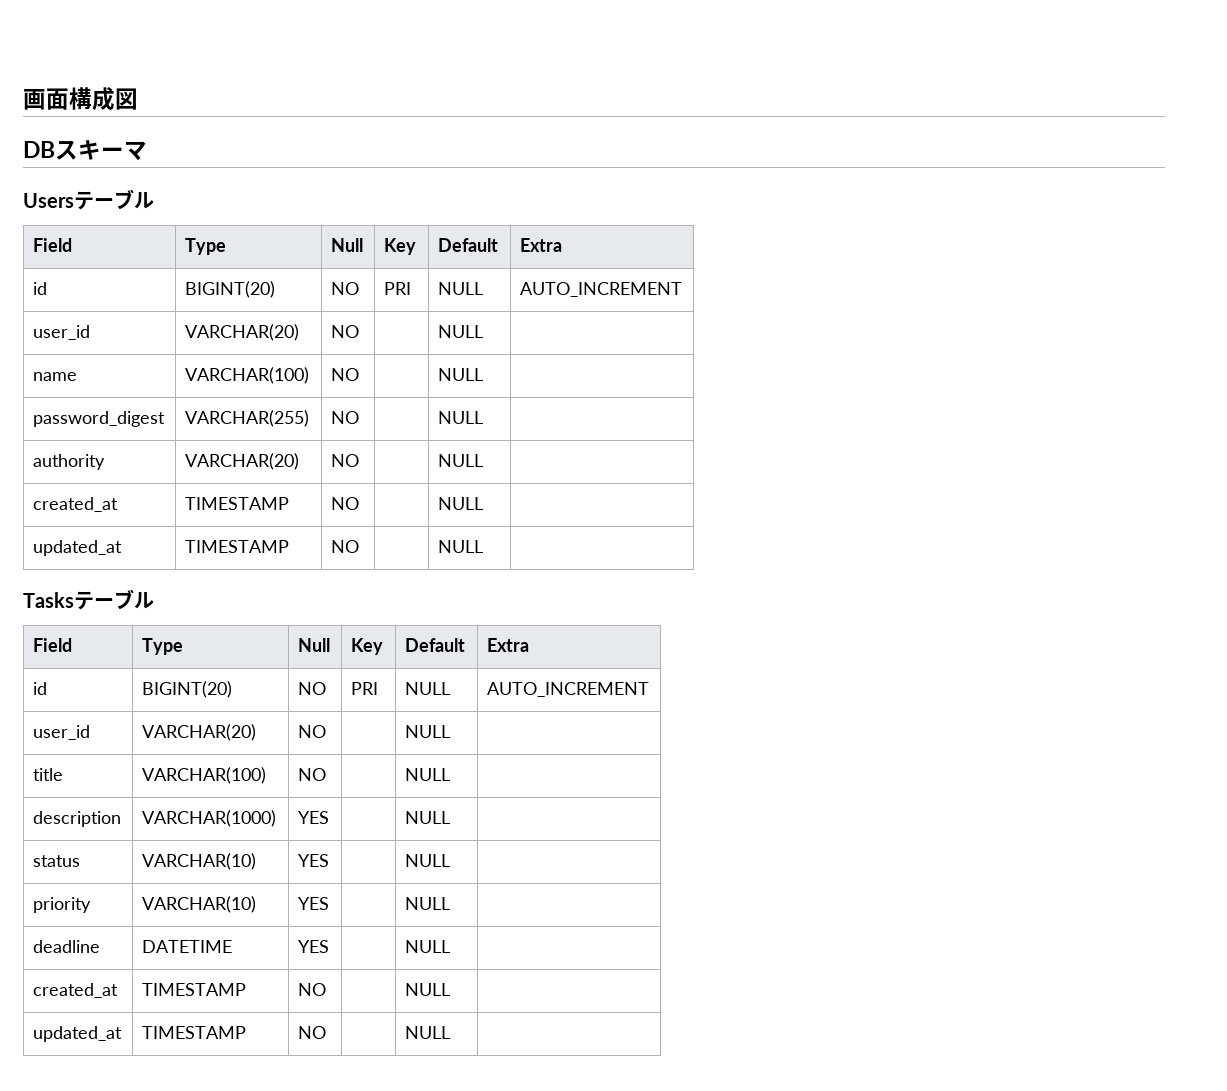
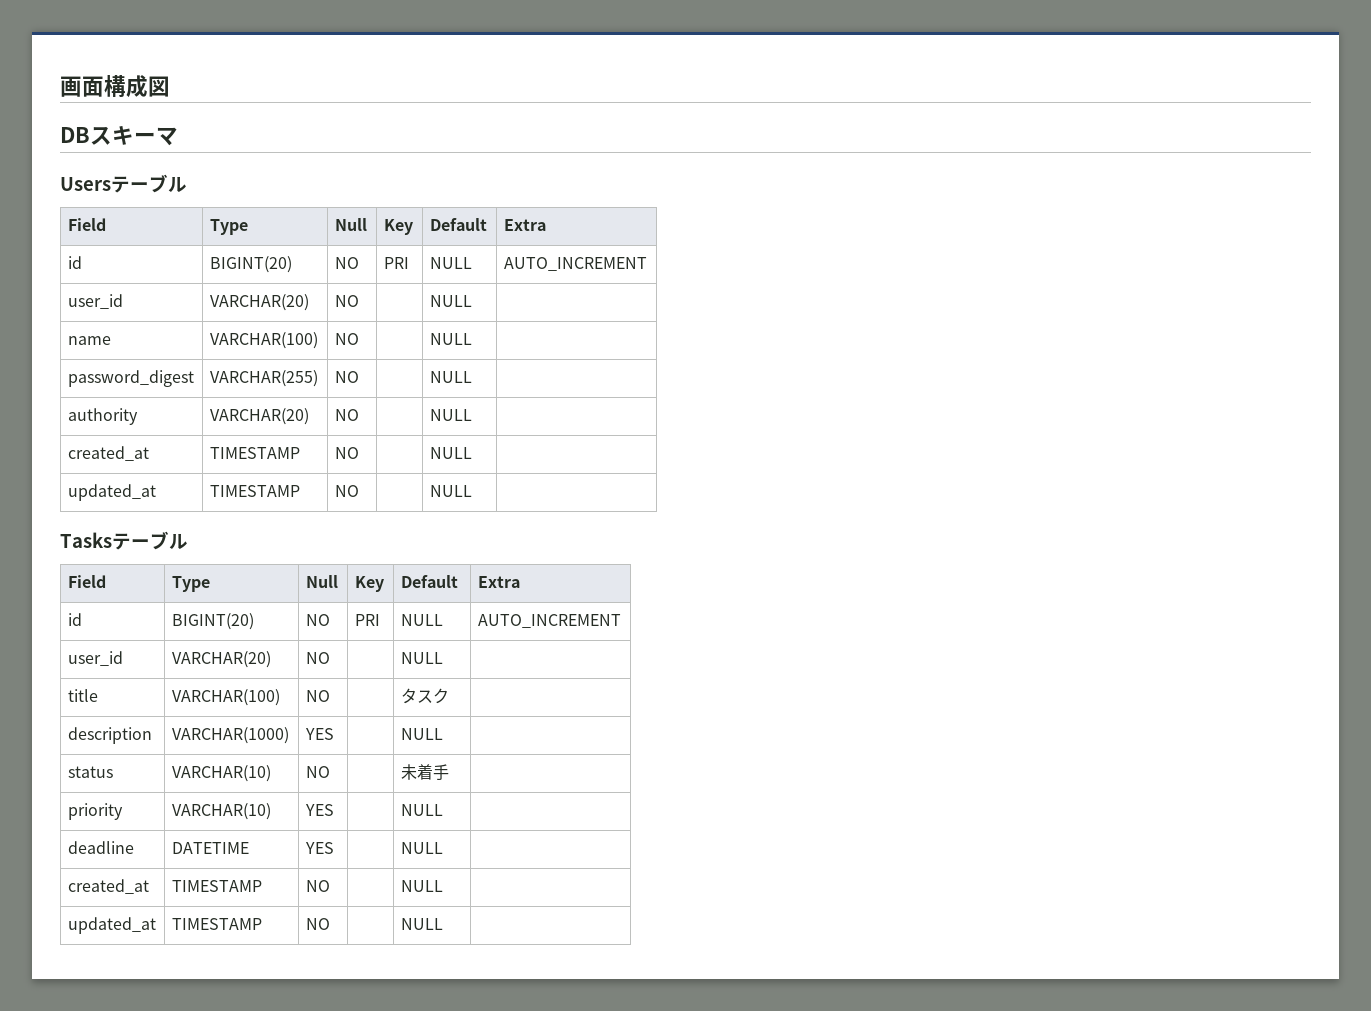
- title | VARCHAR(100) | NO | | NULL |
+ title | VARCHAR(100) | NO | | タスク |
- status | VARCHAR(10) | YES | | NULL |
+ status | VARCHAR(10) | NO | | 未着手 |

